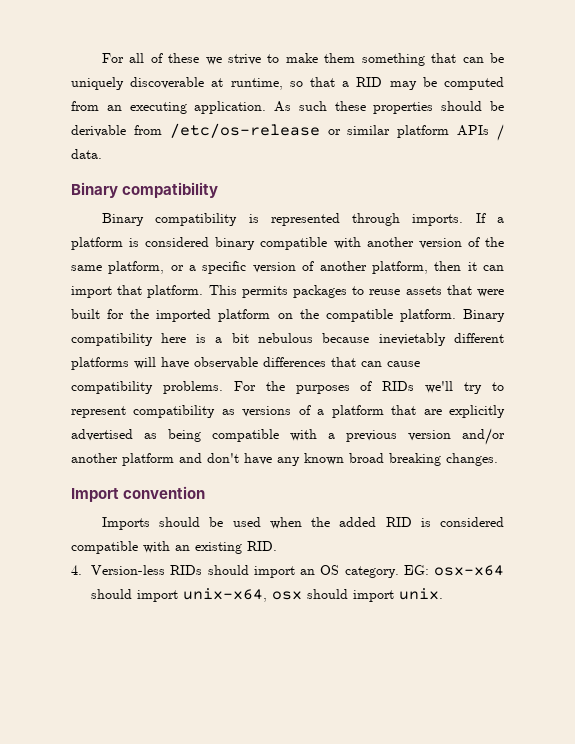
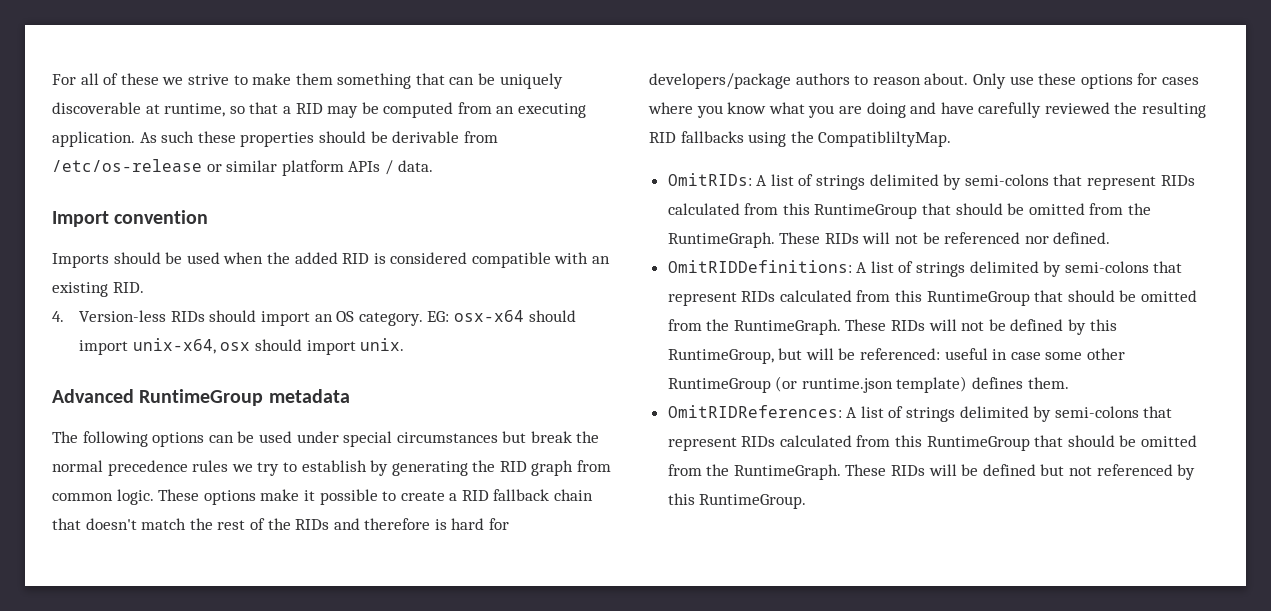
  As such these properties should be derivable from /etc/os-release or similar platform APIs / data.
- Binary compatibility
- Binary compatibility is represented through imports. If a platform is considered binary compatible with another version of the same platform, or a specific version of another platform, then it can import that platform. This permits packages to reuse assets that were built for the imported platform on the compatible platform. Binary compatibility here is a bit nebulous because inevietably different platforms will have observable differences that can cause compatibility problems. For the purposes of RIDs we'll try to represent compatibility as versions of a platform that are explicitly advertised as being compatible with a previous version and/or another platform and don't have any known broad breaking changes.
+ Advanced RuntimeGroup metadata
+ The following options can be used under special circumstances but break the normal precedence rules we try to establish by generating the RID graph from common logic. These options make it possible to create a RID fallback chain that doesn't match the rest of the RIDs and therefore is hard for developers/package authors to reason about. Only use these options for cases where you know what you are doing and have carefully reviewed the resulting RID fallbacks using the CompatibliltyMap.
+ OmitRIDs: A list of strings delimited by semi-colons that represent RIDs calculated from this RuntimeGroup that should be omitted from the RuntimeGraph. These RIDs will not be referenced nor defined.
+ OmitRIDDefinitions: A list of strings delimited by semi-colons that represent RIDs calculated from this RuntimeGroup that should be omitted from the RuntimeGraph. These RIDs will not be defined by this RuntimeGroup, but will be referenced: useful in case some other RuntimeGroup (or runtime.json template) defines them.
+ OmitRIDReferences: A list of strings delimited by semi-colons that represent RIDs calculated from this RuntimeGroup that should be omitted from the RuntimeGraph. These RIDs will be defined but not referenced by this RuntimeGroup.

